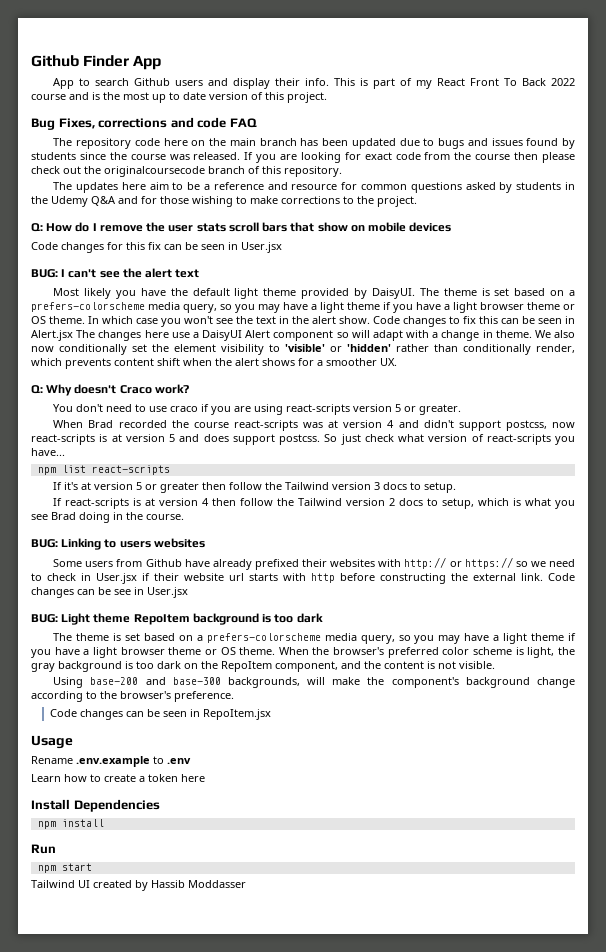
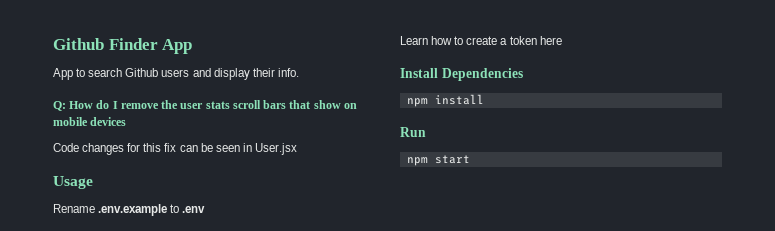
- This is part of my React Front To Back 2022 course and is the most up to date version of this project.
- Bug Fixes, corrections and code FAQ
- The repository code here on the main branch has been updated due to bugs and issues found by students since the course was released. If you are looking for exact code from the course then please check out the originalcoursecode branch of this repository.
- The updates here aim to be a reference and resource for common questions asked by students in the Udemy Q&A and for those wishing to make corrections to the project.
- BUG: I can't see the alert text
- Most likely you have the default light theme provided by DaisyUI. The theme is set based on a prefers-colorscheme media query, so you may have a light theme if you have a light browser theme or OS theme. In which case you won't see the text in the alert show. Code changes to fix this can be seen in Alert.jsx The changes here use a DaisyUI Alert component so will adapt with a change in theme. We also now conditionally set the element visibility to 'visible' or 'hidden' rather than conditionally render, which prevents content shift when the alert shows for a smoother UX.
- Q: Why doesn't Craco work?
- You don't need to use craco if you are using react-scripts version 5 or greater.
- When Brad recorded the course react-scripts was at version 4 and didn't support postcss, now react-scripts is at version 5 and does support postcss. So just check what version of react-scripts you have...
- npm list react-scripts
- If it's at version 5 or greater then follow the Tailwind version 3 docs to setup.
- If react-scripts is at version 4 then follow the Tailwind version 2 docs to setup, which is what you see Brad doing in the course.
- BUG: Linking to users websites
- Some users from Github have already prefixed their websites with http:// or https:// so we need to check in User.jsx if their website url starts with http before constructing the external link. Code changes can be see in User.jsx
- BUG: Light theme RepoItem background is too dark
- The theme is set based on a prefers-colorscheme media query, so you may have a light theme if you have a light browser theme or OS theme. When the browser's preferred color scheme is light, the gray background is too dark on the RepoItem component, and the content is not visible.
- Using base-200 and base-300 backgrounds, will make the component's background change according to the browser's preference.
- Code changes can be seen in RepoItem.jsx
- Tailwind UI created by Hassib Moddasser

